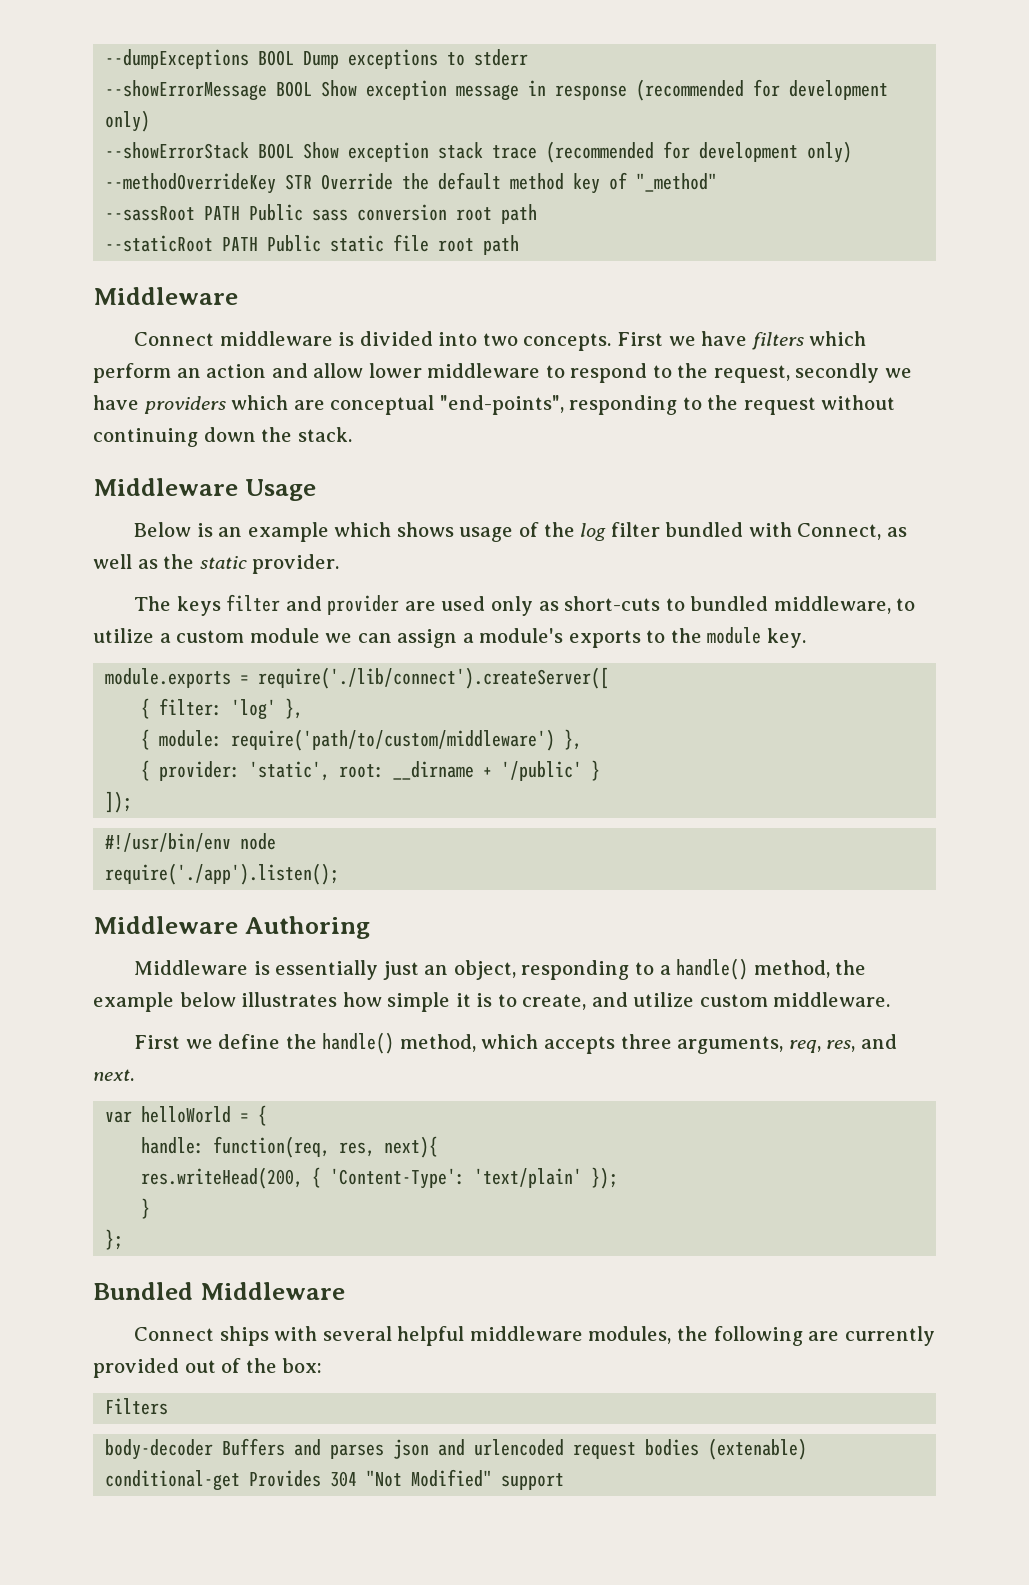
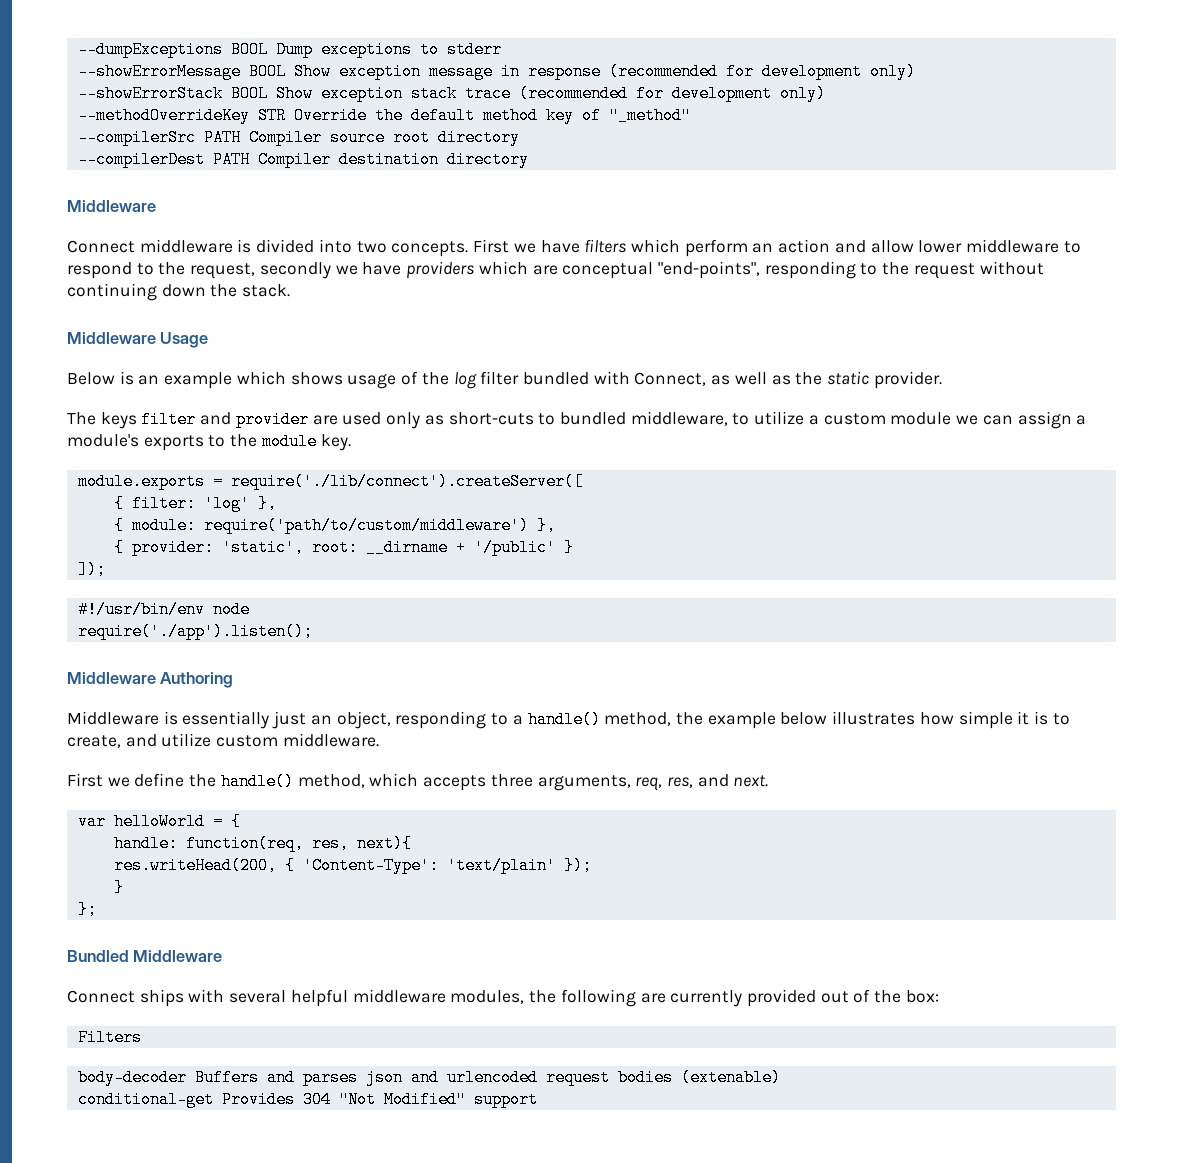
- --sassRoot PATH Public sass conversion root path
- --staticRoot PATH Public static file root path
+ --compilerSrc PATH Compiler source root directory
+ --compilerDest PATH Compiler destination directory

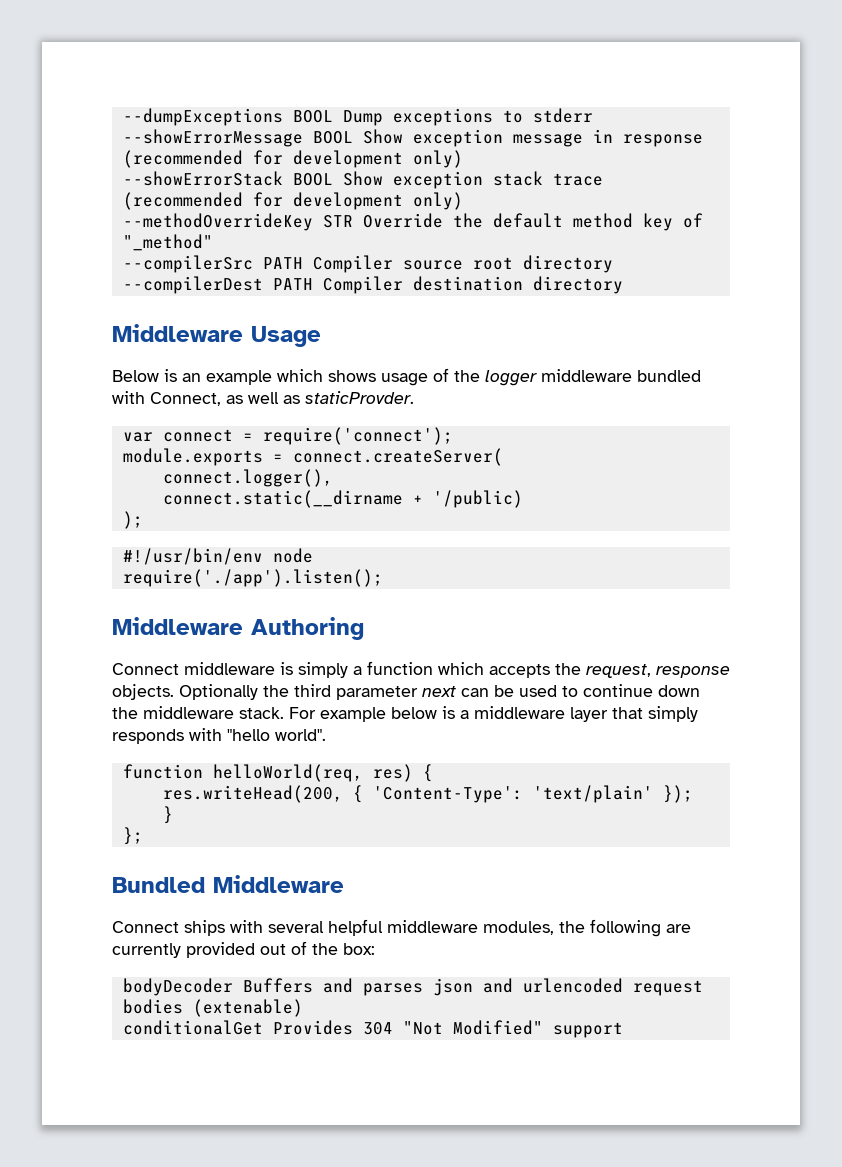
  --compilerDest PATH Compiler destination directory
- Middleware
- Connect middleware is divided into two concepts. First we have filters which perform an action and allow lower middleware to respond to the request, secondly we have providers which are conceptual "end-points", responding to the request without continuing down the stack.
- Below is an example which shows usage of the log filter bundled with Connect, as well as the static provider.
- The keys filter and provider are used only as short-cuts to bundled middleware, to utilize a custom module we can assign a module's exports to the module key.
- module.exports = require('./lib/connect').createServer([
- { filter: 'log' },
- { module: require('path/to/custom/middleware') },
- { provider: 'static', root: __dirname + '/public' }
- ]);
+ Below is an example which shows usage of the logger middleware bundled with Connect, as well as staticProvder.
+ var connect = require('connect');
+ module.exports = connect.createServer(
+ connect.logger(),
+ connect.static(__dirname + '/public)
+ );
- Middleware is essentially just an object, responding to a handle() method, the example below illustrates how simple it is to create, and utilize custom middleware.
- First we define the handle() method, which accepts three arguments, req, res, and next.
- var helloWorld = {
- handle: function(req, res, next){
+ Connect middleware is simply a function which accepts the request, response objects. Optionally the third parameter next can be used to continue down the middleware stack. For example below is a middleware layer that simply responds with "hello world".
+ function helloWorld(req, res) {
- Filters
- body-decoder Buffers and parses json and urlencoded request bodies (extenable)
+ bodyDecoder Buffers and parses json and urlencoded request bodies (extenable)
- conditional-get Provides 304 "Not Modified" support
+ conditionalGet Provides 304 "Not Modified" support

